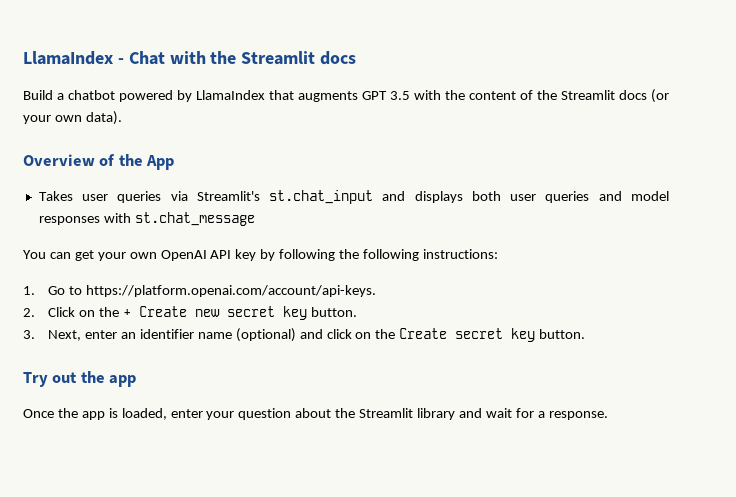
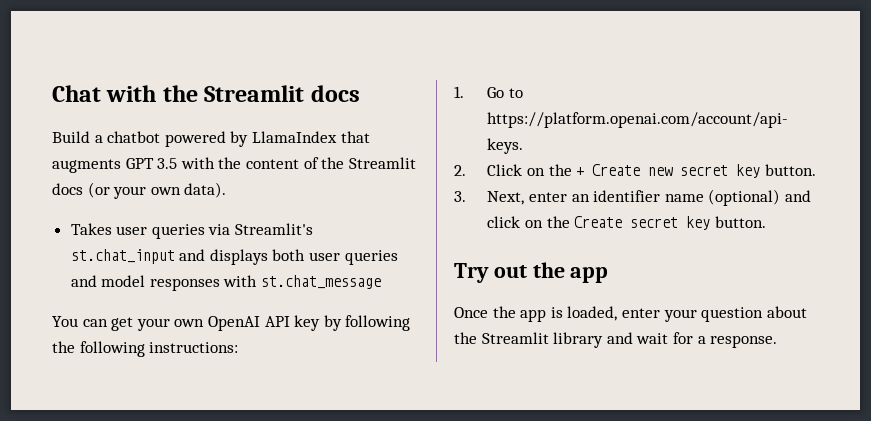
- LlamaIndex - Chat with the Streamlit docs
+ Chat with the Streamlit docs
- Overview of the App

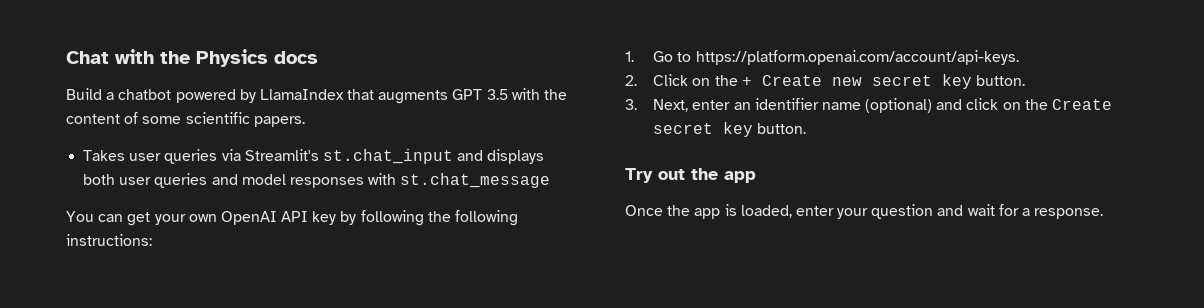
- Chat with the Streamlit docs
+ Chat with the Physics docs
- Build a chatbot powered by LlamaIndex that augments GPT 3.5 with the content of the Streamlit docs (or your own data).
+ Build a chatbot powered by LlamaIndex that augments GPT 3.5 with the content of some scientific papers.
- Once the app is loaded, enter your question about the Streamlit library and wait for a response.
+ Once the app is loaded, enter your question and wait for a response.

